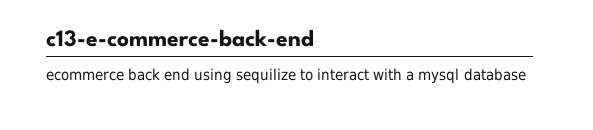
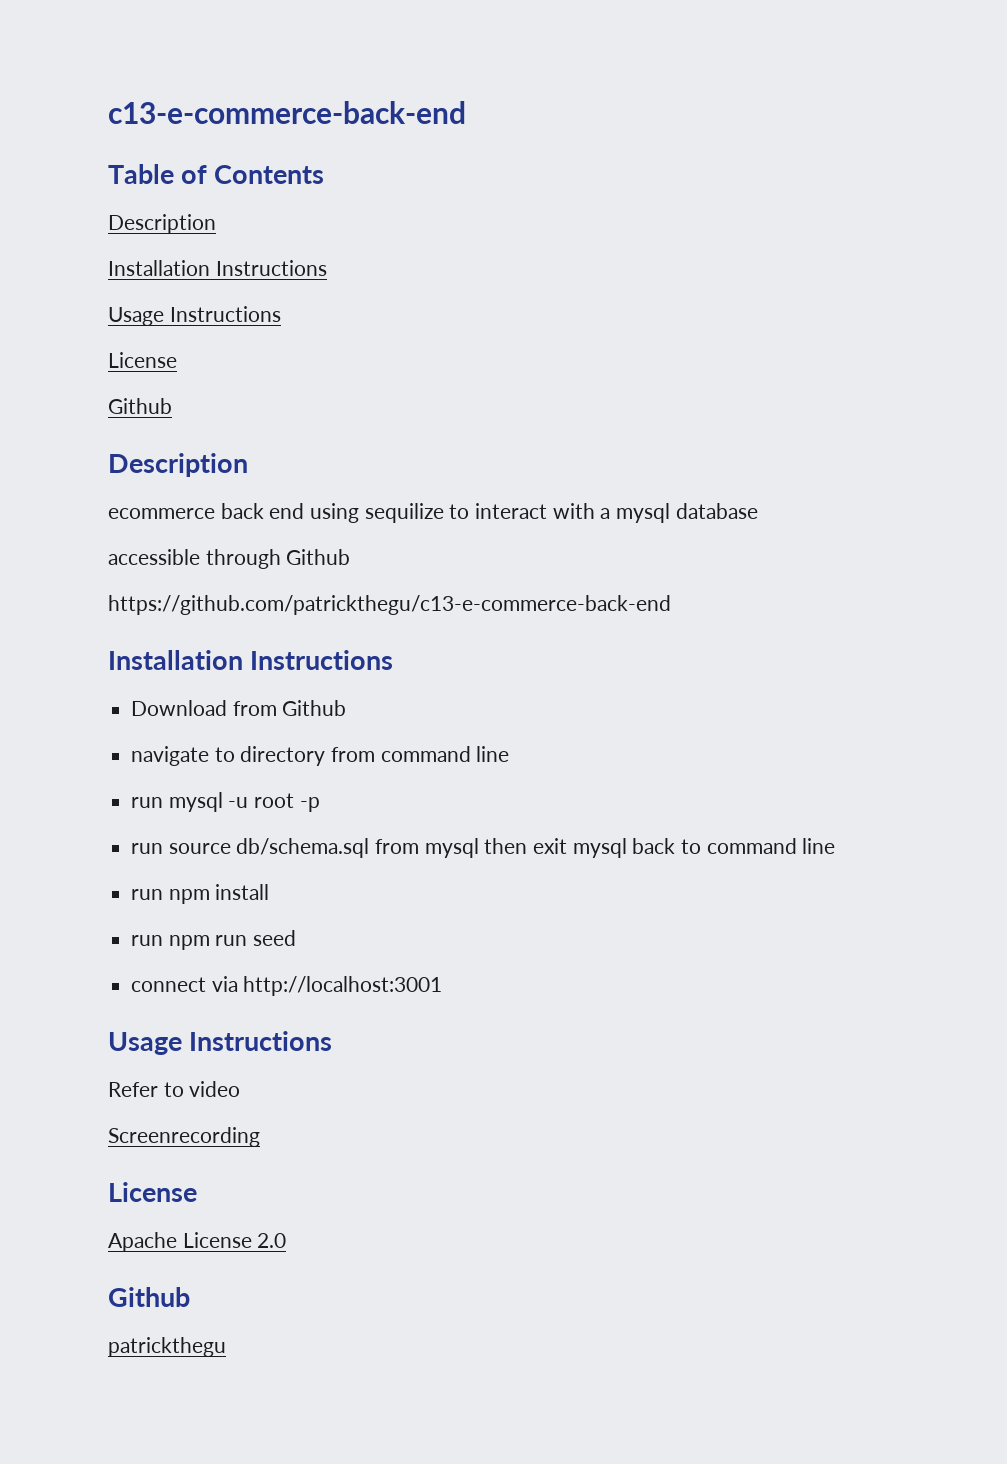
+ Table of Contents
+ Description
+ Installation Instructions
+ Usage Instructions
+ License
+ Github
+ Description
+ accessible through Github
+ https://github.com/patrickthegu/c13-e-commerce-back-end
+ Installation Instructions
+ Download from Github
+ navigate to directory from command line
+ run mysql -u root -p
+ run source db/schema.sql from mysql then exit mysql back to command line
+ run npm install
+ run npm run seed
+ connect via http://localhost:3001
+ Usage Instructions
+ Refer to video
+ Screenrecording
+ License
+ Apache License 2.0
+ Github
+ patrickthegu

